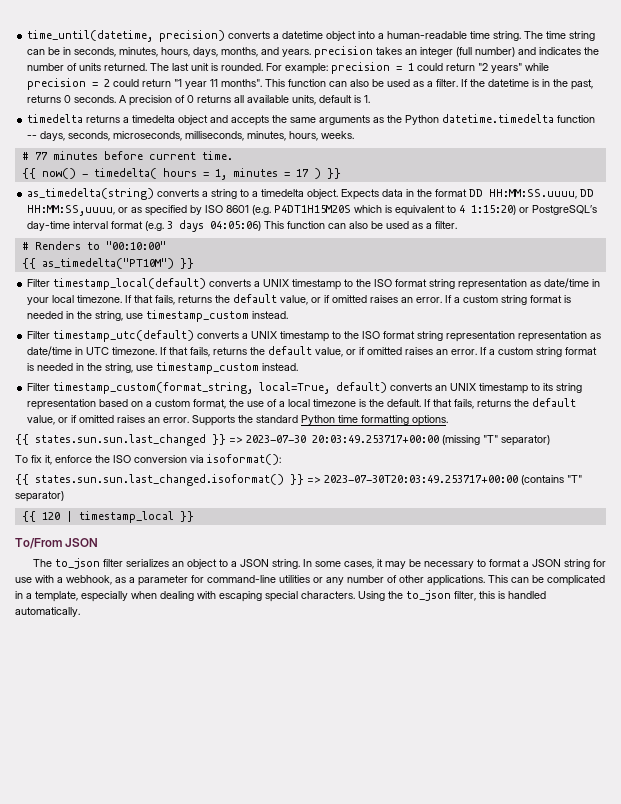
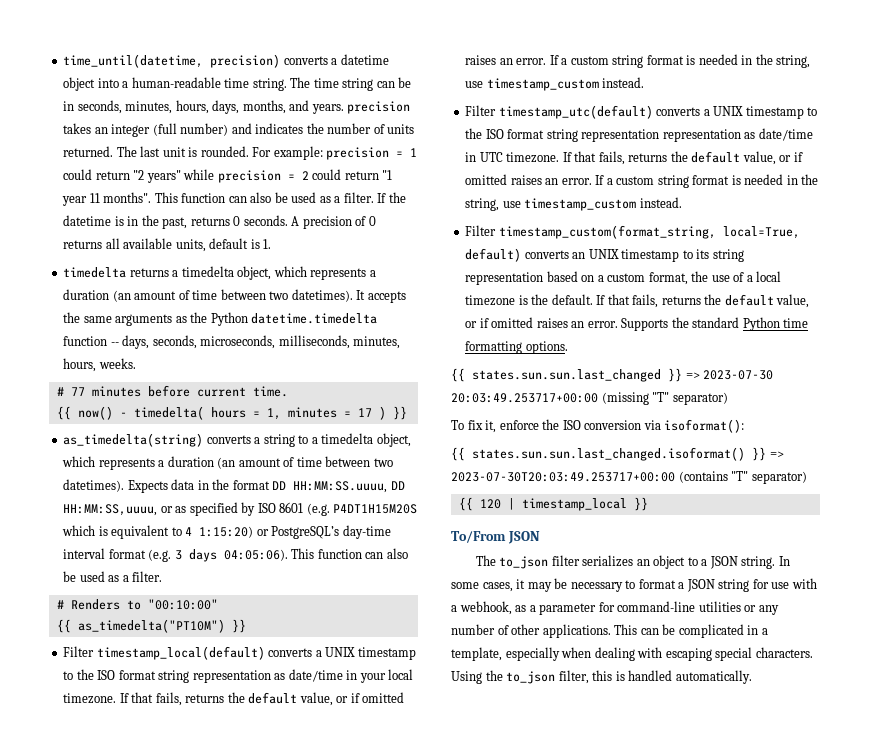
- timedelta returns a timedelta object and accepts the same arguments as the Python datetime.timedelta function -- days, seconds, microseconds, milliseconds, minutes, hours, weeks.
+ timedelta returns a timedelta object, which represents a duration (an amount of time between two datetimes). It accepts the same arguments as the Python datetime.timedelta function -- days, seconds, microseconds, milliseconds, minutes, hours, weeks.
- as_timedelta(string) converts a string to a timedelta object.
+ as_timedelta(string) converts a string to a timedelta object, which represents a duration (an amount of time between two datetimes).
- Expects data in the format DD HH:MM:SS.uuuu, DD HH:MM:SS,uuuu, or as specified by ISO 8601 (e.g. P4DT1H15M20S which is equivalent to 4 1:15:20) or PostgreSQL’s day-time interval format (e.g. 3 days 04:05:06) This function can also be used as a filter.
+ Expects data in the format DD HH:MM:SS.uuuu, DD HH:MM:SS,uuuu, or as specified by ISO 8601 (e.g. P4DT1H15M20S which is equivalent to 4 1:15:20) or PostgreSQL’s day-time interval format (e.g. 3 days 04:05:06). This function can also be used as a filter.

